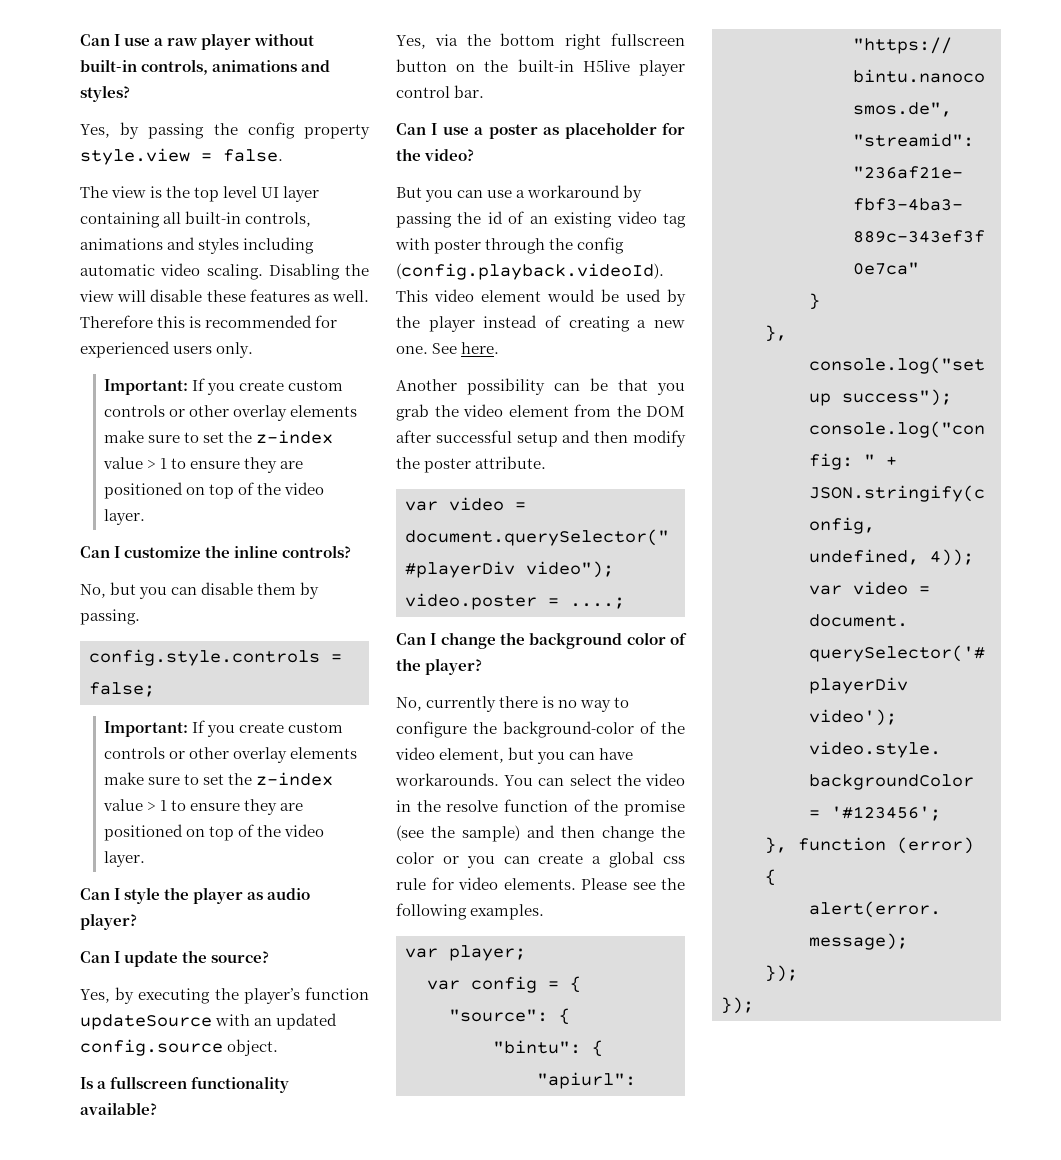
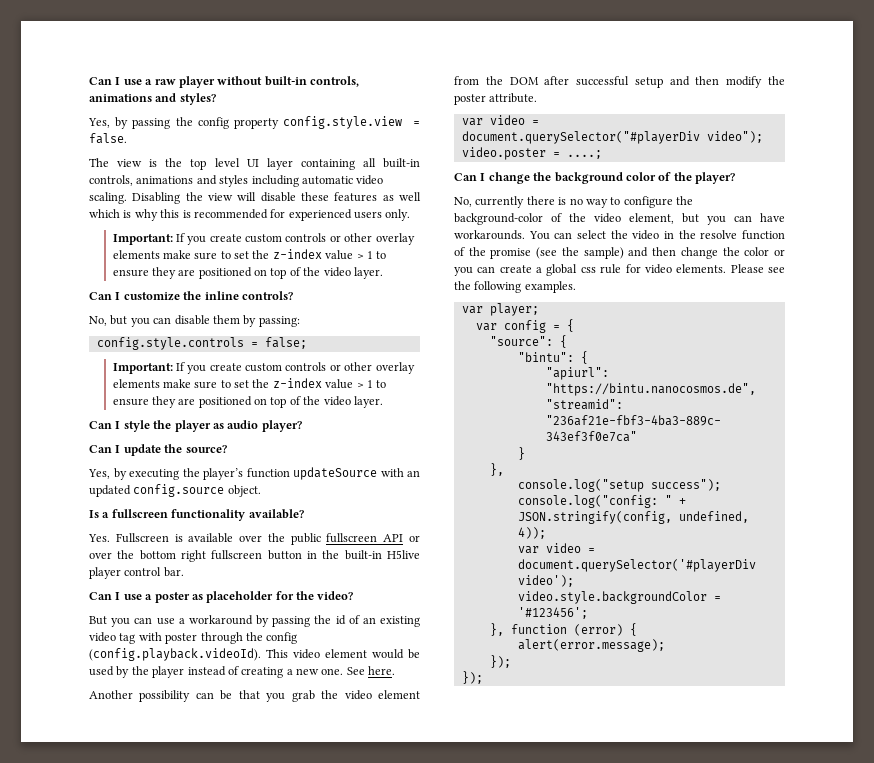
- Yes, by passing the config property style.view = false.
+ Yes, by passing the config property config.style.view = false.
- Disabling the view will disable these features as well. Therefore this is recommended for experienced users only.
+ Disabling the view will disable these features as well which is why this is recommended for experienced users only.
- No, but you can disable them by passing.
+ No, but you can disable them by passing:
- Yes, via the bottom right fullscreen button on the built-in H5live player control bar.
+ Yes. Fullscreen is available over the public fullscreen API or over the bottom right fullscreen button in the built-in H5live player control bar.

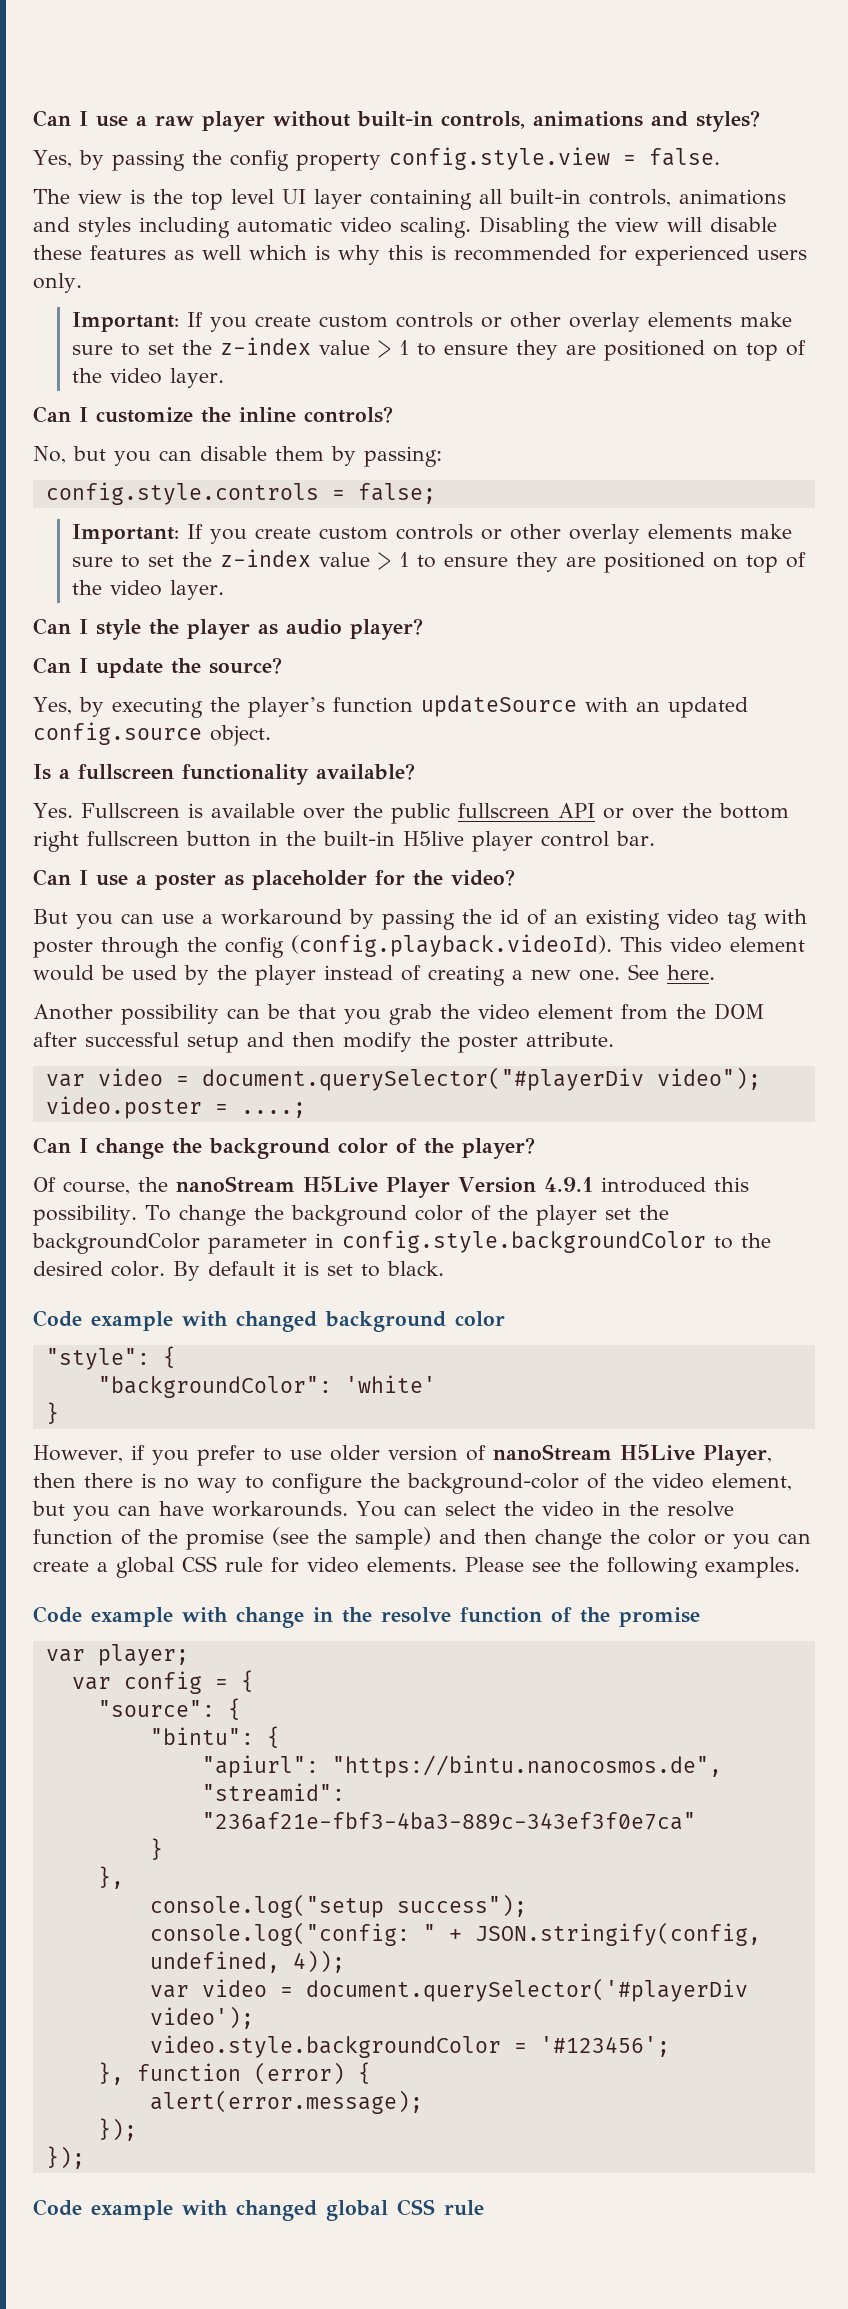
- No, currently there is no way to configure the background-color of the video element, but you can have workarounds.
+ Of course, the nanoStream H5Live Player Version 4.9.1 introduced this possibility. To change the background color of the player set the backgroundColor parameter in config.style.backgroundColor to the desired color. By default it is set to black.
+ Code example with changed background color
+ "style": {
+ "backgroundColor": 'white'
+ }
+ However, if you prefer to use older version of nanoStream H5Live Player, then there is no way to configure the background-color of the video element, but you can have workarounds.
- You can select the video in the resolve function of the promise (see the sample) and then change the color or you can create a global css rule for video elements.
+ You can select the video in the resolve function of the promise (see the sample) and then change the color or you can create a global CSS rule for video elements.
+ Code example with change in the resolve function of the promise
+ Code example with changed global CSS rule

